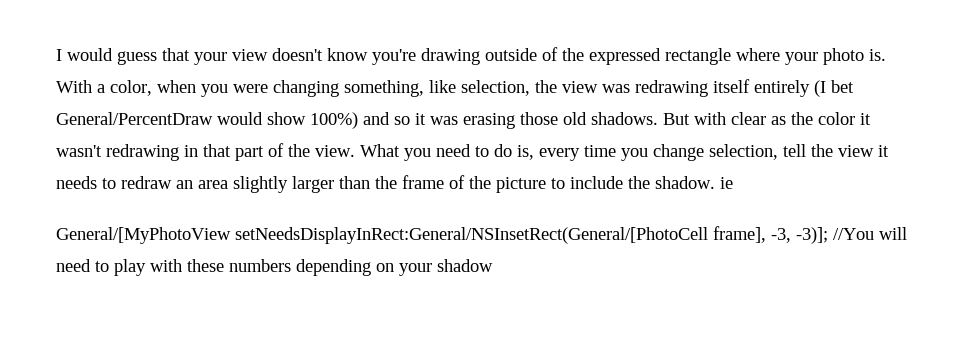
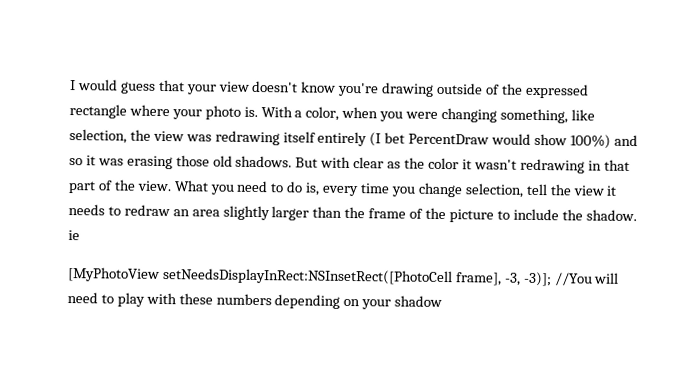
- With a color, when you were changing something, like selection, the view was redrawing itself entirely (I bet General/PercentDraw would show 100%) and so it was erasing those old shadows.
+ With a color, when you were changing something, like selection, the view was redrawing itself entirely (I bet PercentDraw would show 100%) and so it was erasing those old shadows.
- General/[MyPhotoView setNeedsDisplayInRect:General/NSInsetRect(General/[PhotoCell frame], -3, -3)]; //You will need to play with these numbers depending on your shadow
+ [MyPhotoView setNeedsDisplayInRect:NSInsetRect([PhotoCell frame], -3, -3)]; //You will need to play with these numbers depending on your shadow

